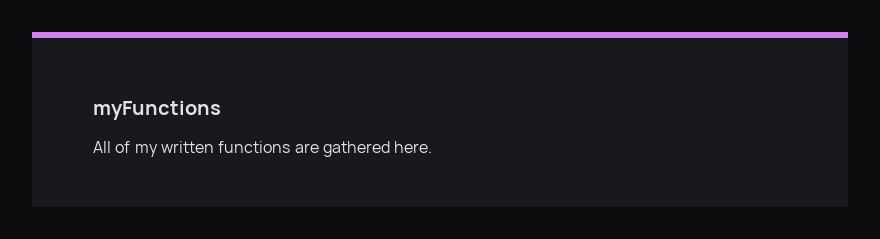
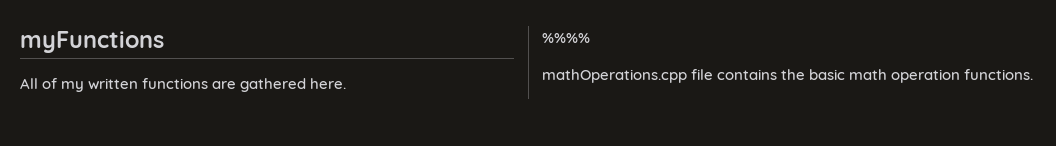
+ %%%%
+ mathOperations.cpp file contains the basic math operation functions.

